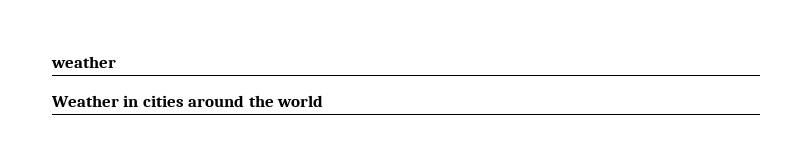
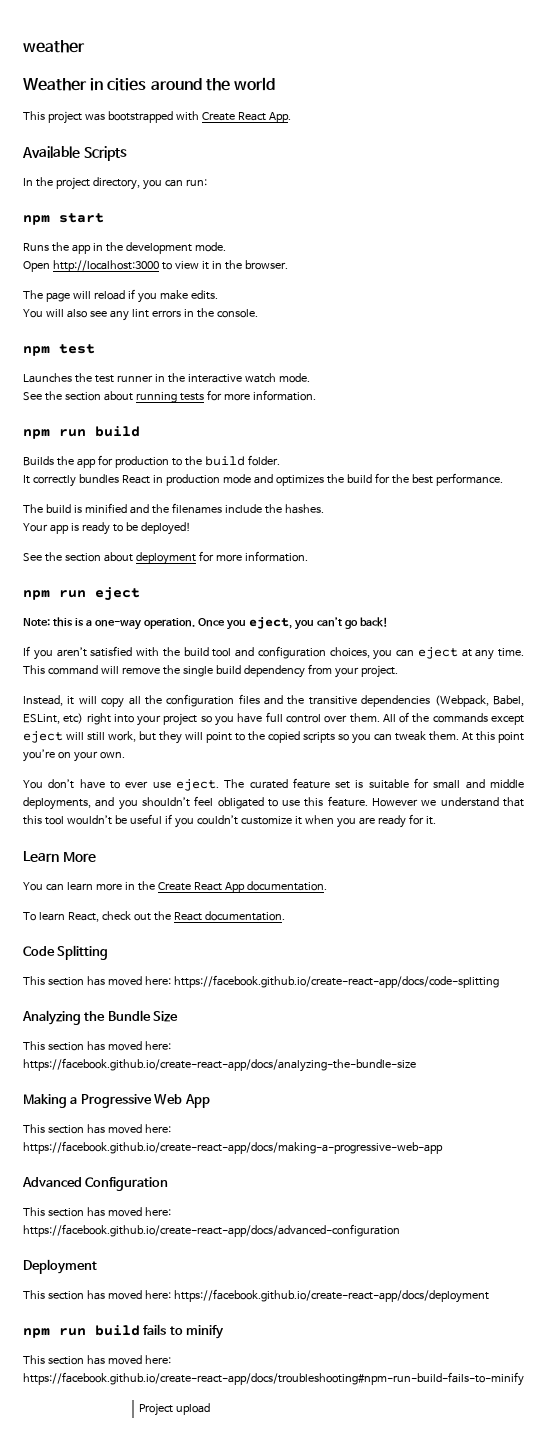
+ This project was bootstrapped with Create React App.
+ Available Scripts
+ In the project directory, you can run:
+ npm start
+ Runs the app in the development mode.
+ Open http://localhost:3000 to view it in the browser.
+ The page will reload if you make edits.
+ You will also see any lint errors in the console.
+ npm test
+ Launches the test runner in the interactive watch mode.
+ See the section about running tests for more information.
+ npm run build
+ Builds the app for production to the build folder.
+ It correctly bundles React in production mode and optimizes the build for the best performance.
+ The build is minified and the filenames include the hashes.
+ Your app is ready to be deployed!
+ See the section about deployment for more information.
+ npm run eject
+ Note: this is a one-way operation. Once you eject, you can’t go back!
+ If you aren’t satisfied with the build tool and configuration choices, you can eject at any time. This command will remove the single build dependency from your project.
+ Instead, it will copy all the configuration files and the transitive dependencies (Webpack, Babel, ESLint, etc) right into your project so you have full control over them. All of the commands except eject will still work, but they will point to the copied scripts so you can tweak them. At this point you’re on your own.
+ You don’t have to ever use eject. The curated feature set is suitable for small and middle deployments, and you shouldn’t feel obligated to use this feature. However we understand that this tool wouldn’t be useful if you couldn’t customize it when you are ready for it.
+ Learn More
+ You can learn more in the Create React App documentation.
+ To learn React, check out the React documentation.
+ Code Splitting
+ This section has moved here: https://facebook.github.io/create-react-app/docs/code-splitting
+ Analyzing the Bundle Size
+ This section has moved here: https://facebook.github.io/create-react-app/docs/analyzing-the-bundle-size
+ Making a Progressive Web App
+ This section has moved here: https://facebook.github.io/create-react-app/docs/making-a-progressive-web-app
+ Advanced Configuration
+ This section has moved here: https://facebook.github.io/create-react-app/docs/advanced-configuration
+ Deployment
+ This section has moved here: https://facebook.github.io/create-react-app/docs/deployment
+ npm run build fails to minify
+ This section has moved here: https://facebook.github.io/create-react-app/docs/troubleshooting#npm-run-build-fails-to-minify
+ Project upload

